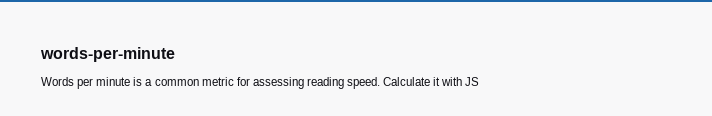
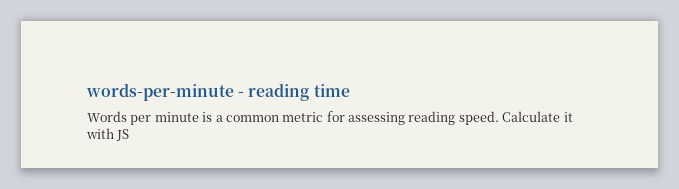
- words-per-minute
+ words-per-minute - reading time

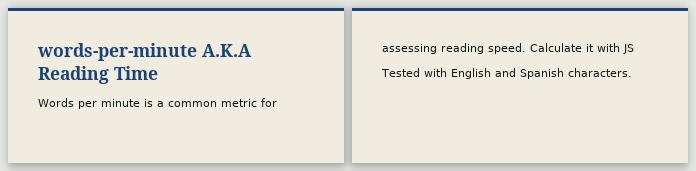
- words-per-minute - reading time
+ words-per-minute A.K.A Reading Time
+ Tested with English and Spanish characters.

